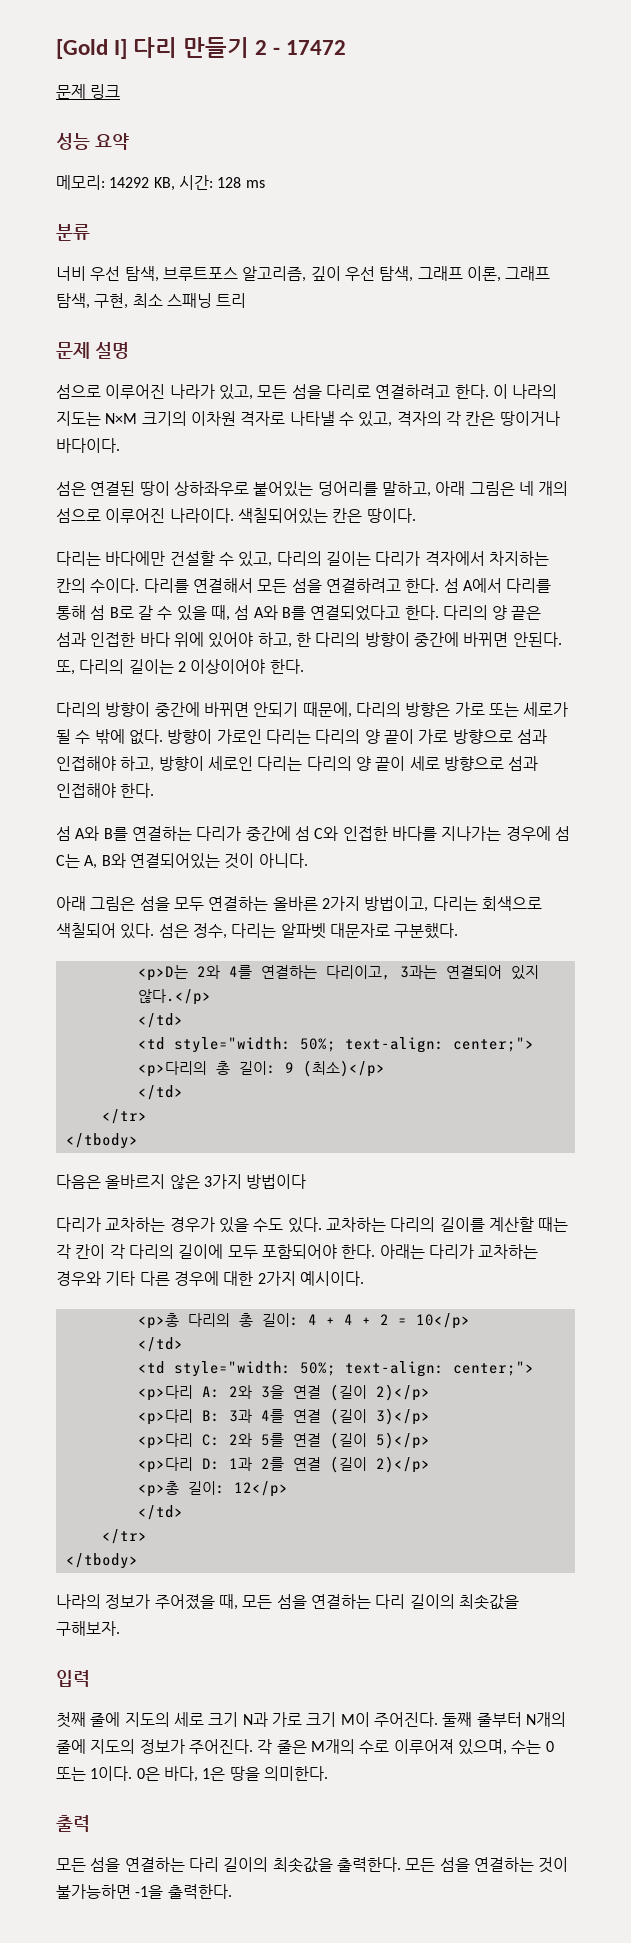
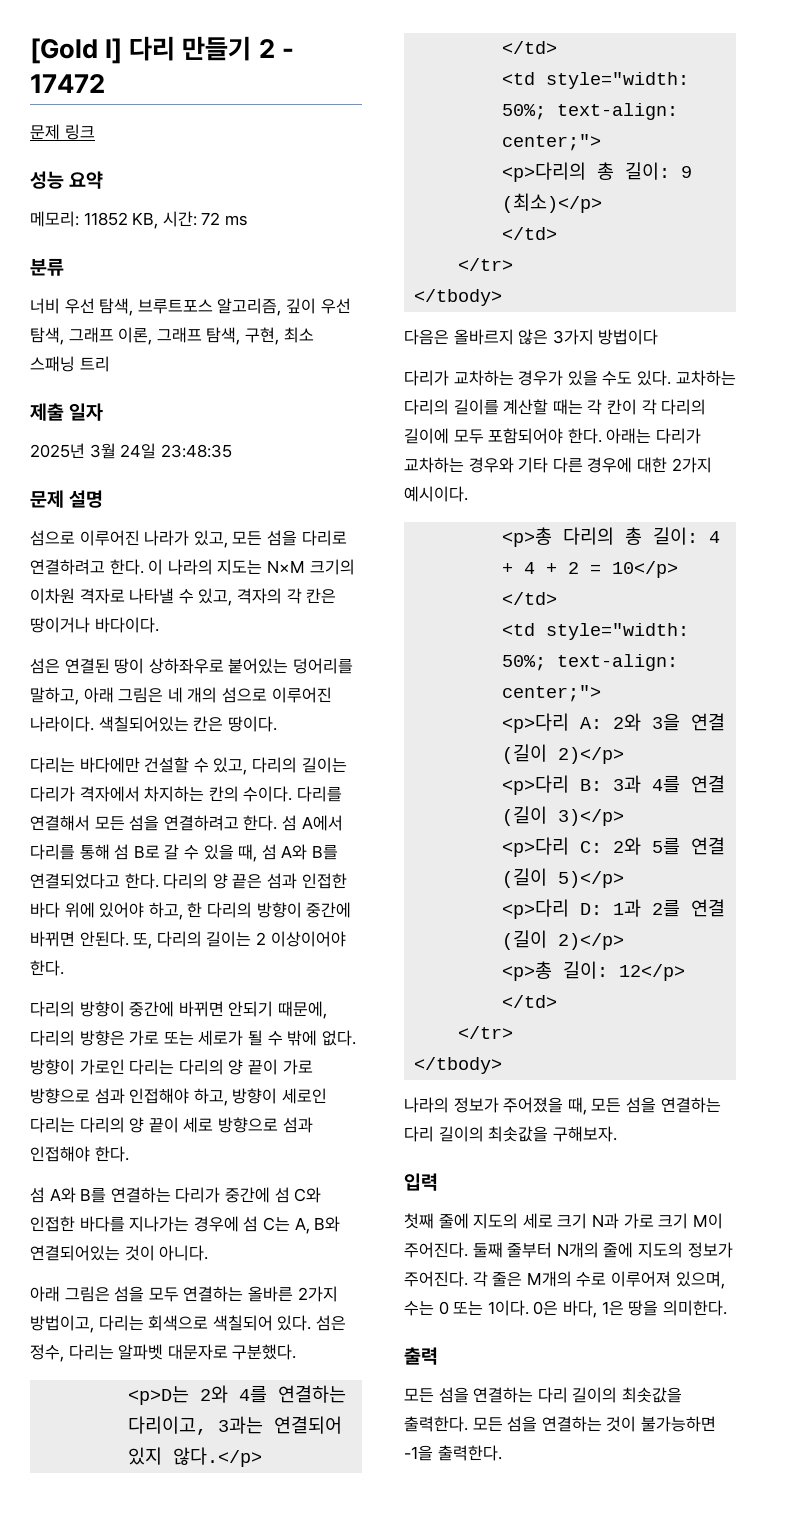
- 메모리: 14292 KB, 시간: 128 ms
+ 메모리: 11852 KB, 시간: 72 ms
+ 제출 일자
+ 2025년 3월 24일 23:48:35

